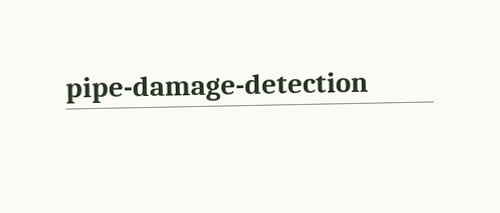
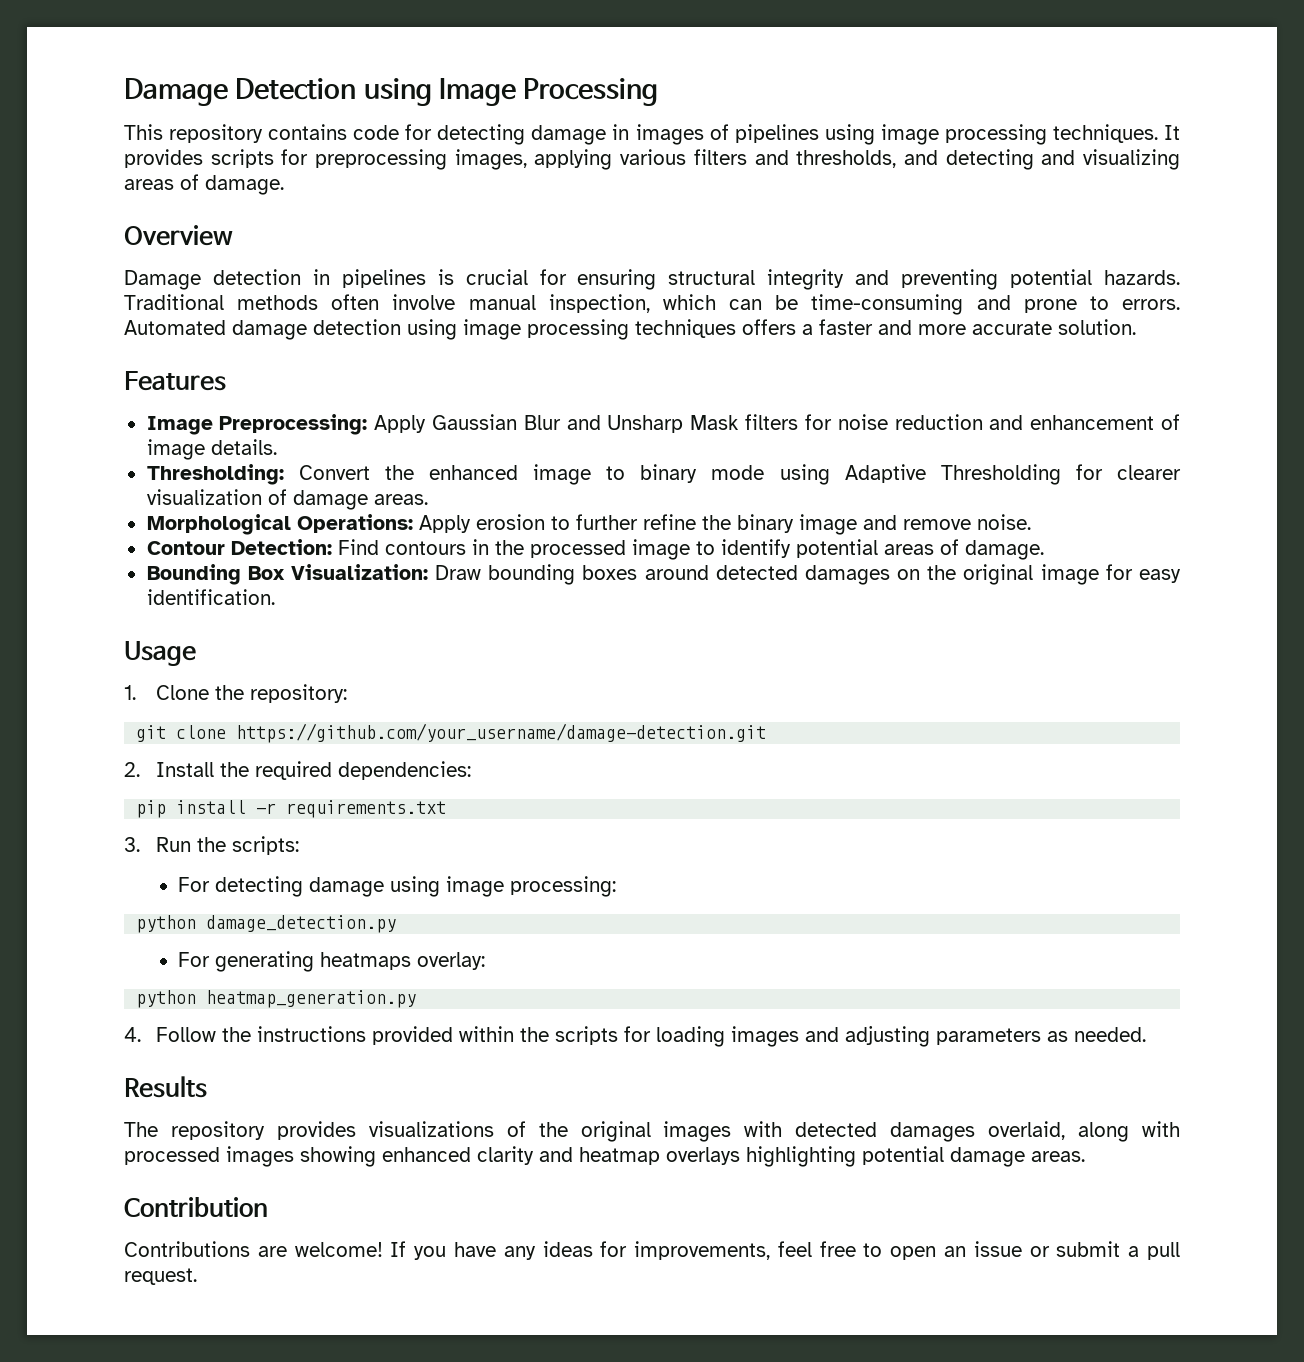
- pipe-damage-detection
+ Damage Detection using Image Processing
+ This repository contains code for detecting damage in images of pipelines using image processing techniques. It provides scripts for preprocessing images, applying various filters and thresholds, and detecting and visualizing areas of damage.
+ Overview
+ Damage detection in pipelines is crucial for ensuring structural integrity and preventing potential hazards. Traditional methods often involve manual inspection, which can be time-consuming and prone to errors. Automated damage detection using image processing techniques offers a faster and more accurate solution.
+ Features
+ Image Preprocessing: Apply Gaussian Blur and Unsharp Mask filters for noise reduction and enhancement of image details.
+ Thresholding: Convert the enhanced image to binary mode using Adaptive Thresholding for clearer visualization of damage areas.
+ Morphological Operations: Apply erosion to further refine the binary image and remove noise.
+ Contour Detection: Find contours in the processed image to identify potential areas of damage.
+ Bounding Box Visualization: Draw bounding boxes around detected damages on the original image for easy identification.
+ Usage
+ 1. Clone the repository:
+ git clone https://github.com/your_username/damage-detection.git
+ 2. Install the required dependencies:
+ pip install -r requirements.txt
+ 3. Run the scripts:
+ For detecting damage using image processing:
+ python damage_detection.py
+ For generating heatmaps overlay:
+ python heatmap_generation.py
+ 4. Follow the instructions provided within the scripts for loading images and adjusting parameters as needed.
+ Results
+ The repository provides visualizations of the original images with detected damages overlaid, along with processed images showing enhanced clarity and heatmap overlays highlighting potential damage areas.
+ Contribution
+ Contributions are welcome! If you have any ideas for improvements, feel free to open an issue or submit a pull request.

